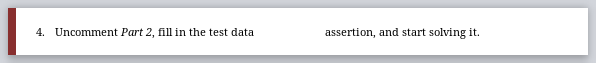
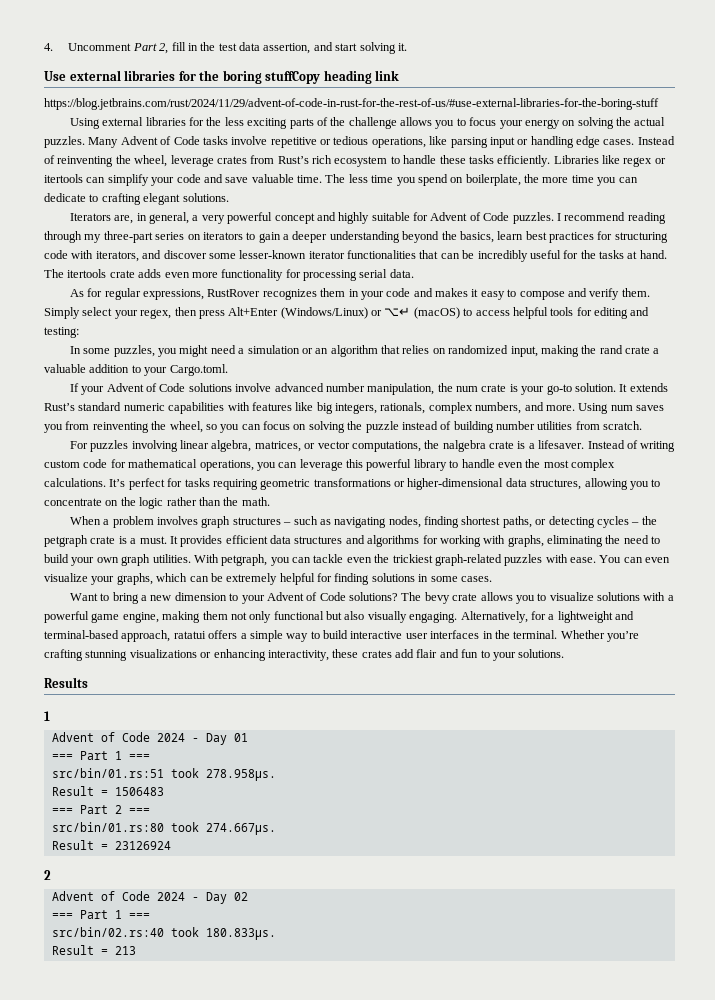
+ Use external libraries for the boring stuffCopy heading link
+ https://blog.jetbrains.com/rust/2024/11/29/advent-of-code-in-rust-for-the-rest-of-us/#use-external-libraries-for-the-boring-stuff
+ Using external libraries for the less exciting parts of the challenge allows you to focus your energy on solving the actual puzzles. Many Advent of Code tasks involve repetitive or tedious operations, like parsing input or handling edge cases. Instead of reinventing the wheel, leverage crates from Rust’s rich ecosystem to handle these tasks efficiently. Libraries like regex or itertools can simplify your code and save valuable time. The less time you spend on boilerplate, the more time you can dedicate to crafting elegant solutions.
+ Iterators are, in general, a very powerful concept and highly suitable for Advent of Code puzzles. I recommend reading through my three-part series on iterators to gain a deeper understanding beyond the basics, learn best practices for structuring code with iterators, and discover some lesser-known iterator functionalities that can be incredibly useful for the tasks at hand. The itertools crate adds even more functionality for processing serial data.
+ As for regular expressions, RustRover recognizes them in your code and makes it easy to compose and verify them. Simply select your regex, then press Alt+Enter (Windows/Linux) or ⌥↵ (macOS) to access helpful tools for editing and testing:
+ In some puzzles, you might need a simulation or an algorithm that relies on randomized input, making the rand crate a valuable addition to your Cargo.toml.
+ If your Advent of Code solutions involve advanced number manipulation, the num crate is your go-to solution. It extends Rust’s standard numeric capabilities with features like big integers, rationals, complex numbers, and more. Using num saves you from reinventing the wheel, so you can focus on solving the puzzle instead of building number utilities from scratch.
+ For puzzles involving linear algebra, matrices, or vector computations, the nalgebra crate is a lifesaver. Instead of writing custom code for mathematical operations, you can leverage this powerful library to handle even the most complex calculations. It’s perfect for tasks requiring geometric transformations or higher-dimensional data structures, allowing you to concentrate on the logic rather than the math.
+ When a problem involves graph structures – such as navigating nodes, finding shortest paths, or detecting cycles – the petgraph crate is a must. It provides efficient data structures and algorithms for working with graphs, eliminating the need to build your own graph utilities. With petgraph, you can tackle even the trickiest graph-related puzzles with ease. You can even visualize your graphs, which can be extremely helpful for finding solutions in some cases.
+ Want to bring a new dimension to your Advent of Code solutions? The bevy crate allows you to visualize solutions with a powerful game engine, making them not only functional but also visually engaging. Alternatively, for a lightweight and terminal-based approach, ratatui offers a simple way to build interactive user interfaces in the terminal. Whether you’re crafting stunning visualizations or enhancing interactivity, these crates add flair and fun to your solutions.
+ Results
+ 1
+ Advent of Code 2024 - Day 01
+ === Part 1 ===
+ src/bin/01.rs:51 took 278.958µs.
+ Result = 1506483
+ === Part 2 ===
+ src/bin/01.rs:80 took 274.667µs.
+ Result = 23126924
+ 2
+ Advent of Code 2024 - Day 02
+ === Part 1 ===
+ src/bin/02.rs:40 took 180.833µs.
+ Result = 213

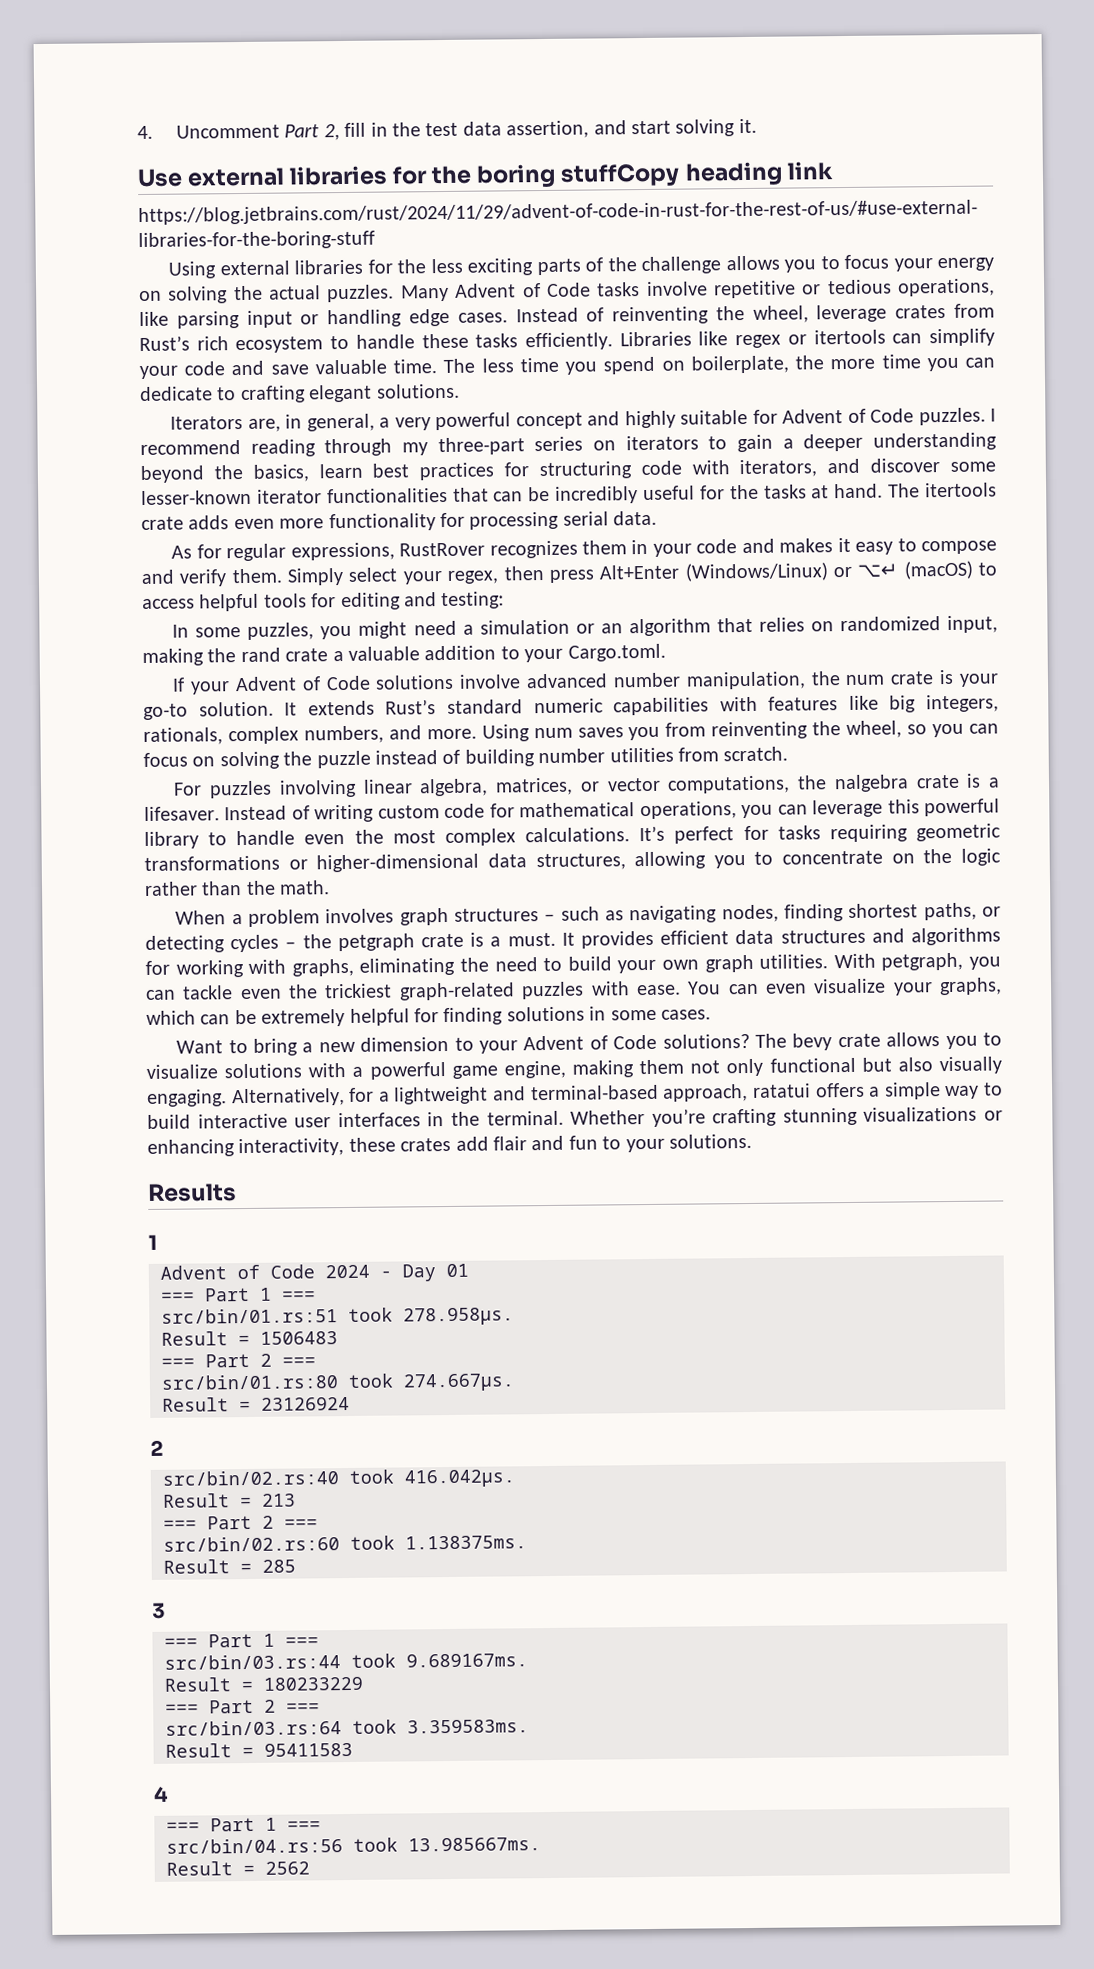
- Advent of Code 2024 - Day 02
+ src/bin/02.rs:40 took 416.042µs.
+ Result = 213
+ === Part 2 ===
+ src/bin/02.rs:60 took 1.138375ms.
+ Result = 285
+ 3
  === Part 1 ===
- src/bin/02.rs:40 took 180.833µs.
- Result = 213
+ src/bin/03.rs:44 took 9.689167ms.
+ Result = 180233229
+ === Part 2 ===
+ src/bin/03.rs:64 took 3.359583ms.
+ Result = 95411583
+ 4
+ === Part 1 ===
+ src/bin/04.rs:56 took 13.985667ms.
+ Result = 2562

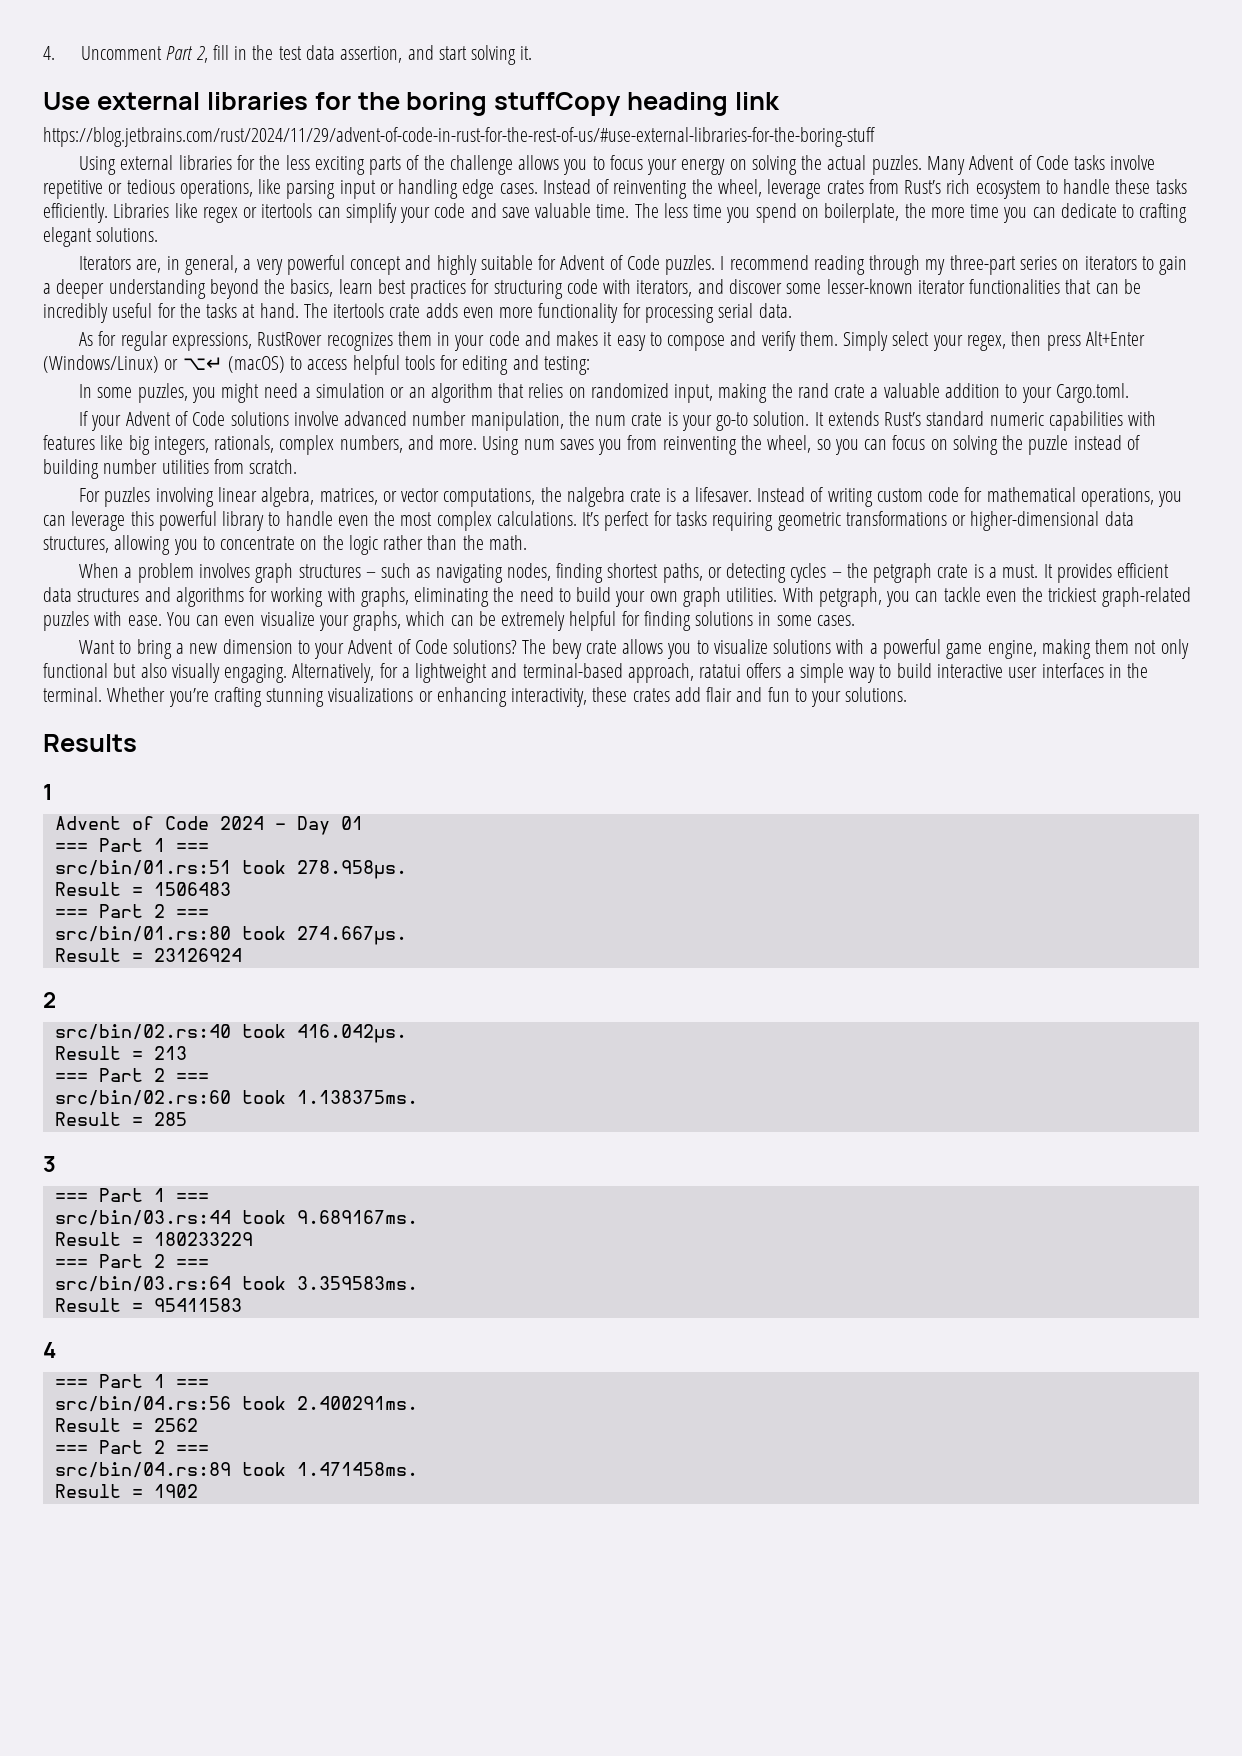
- src/bin/04.rs:56 took 13.985667ms.
+ src/bin/04.rs:56 took 2.400291ms.
  Result = 2562
+ === Part 2 ===
+ src/bin/04.rs:89 took 1.471458ms.
+ Result = 1902

